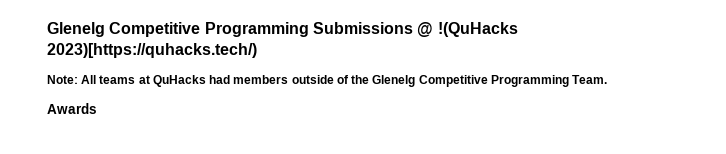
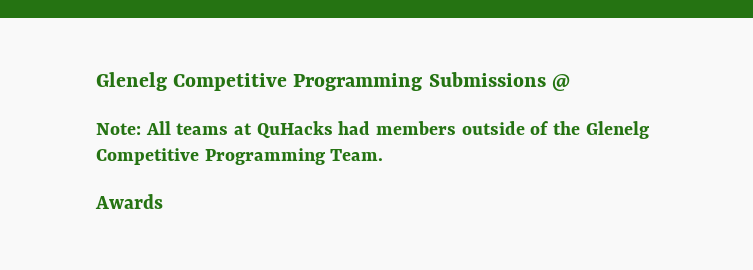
- Glenelg Competitive Programming Submissions @ !(QuHacks 2023)[https://quhacks.tech/)
+ Glenelg Competitive Programming Submissions @

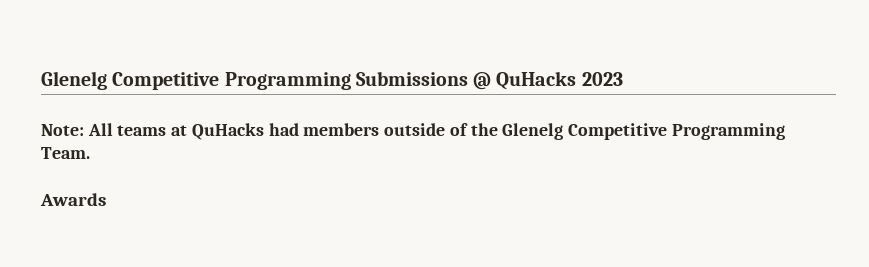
- Glenelg Competitive Programming Submissions @
+ Glenelg Competitive Programming Submissions @ QuHacks 2023

